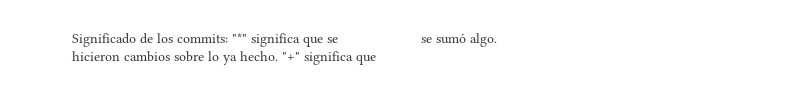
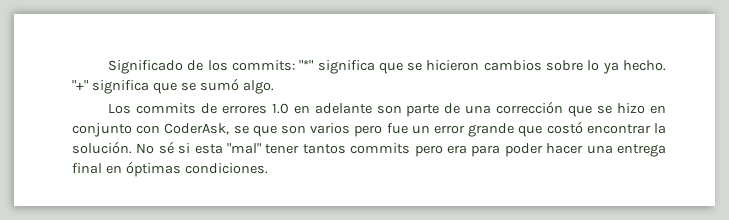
+ Los commits de errores 1.0 en adelante son parte de una corrección que se hizo en conjunto con CoderAsk, se que son varios pero fue un error grande que costó encontrar la solución. No sé si esta "mal" tener tantos commits pero era para poder hacer una entrega final en óptimas condiciones.

